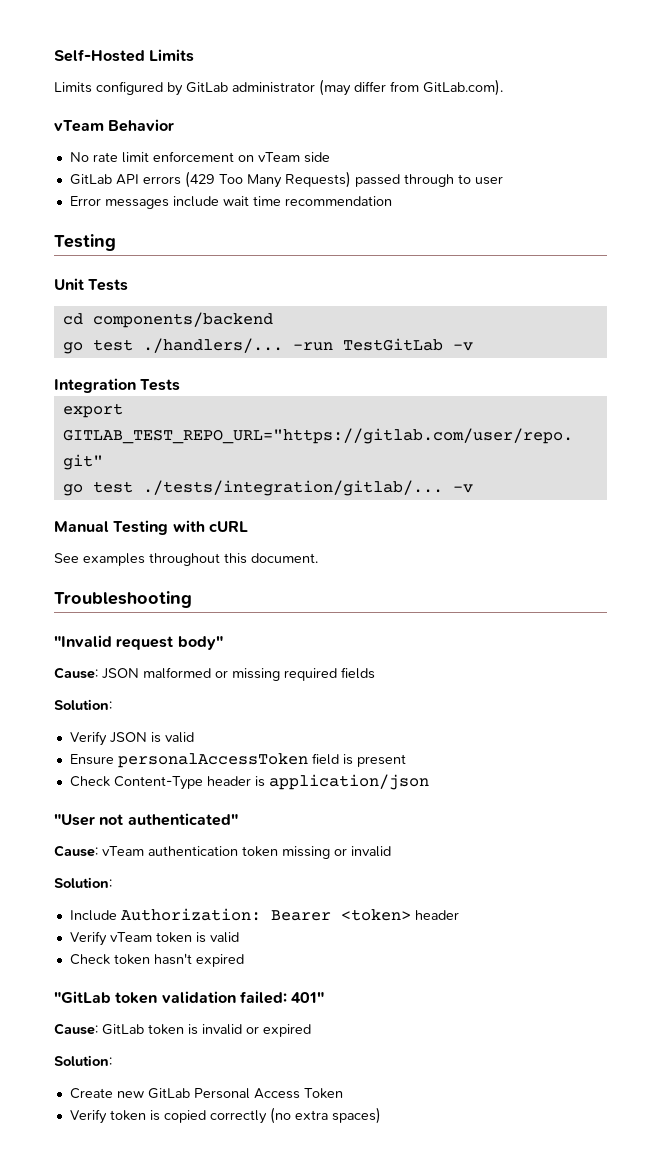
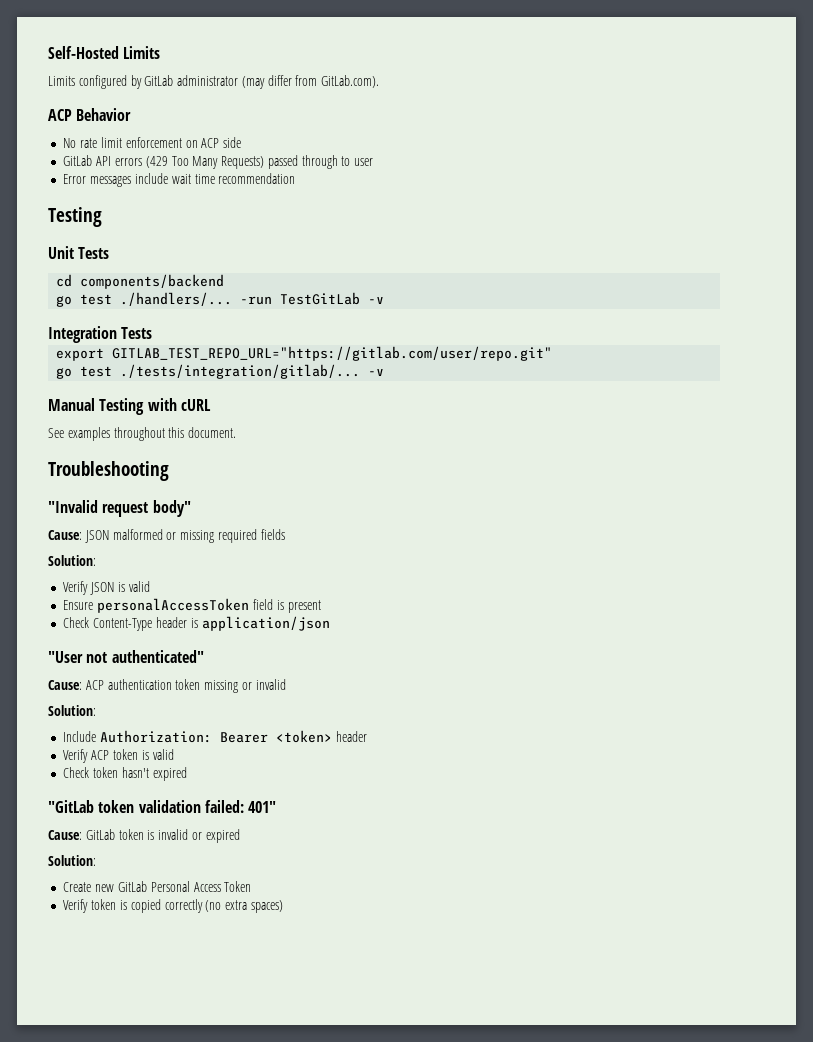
- vTeam Behavior
+ ACP Behavior
- No rate limit enforcement on vTeam side
+ No rate limit enforcement on ACP side
- Cause: vTeam authentication token missing or invalid
+ Cause: ACP authentication token missing or invalid
- Verify vTeam token is valid
+ Verify ACP token is valid

